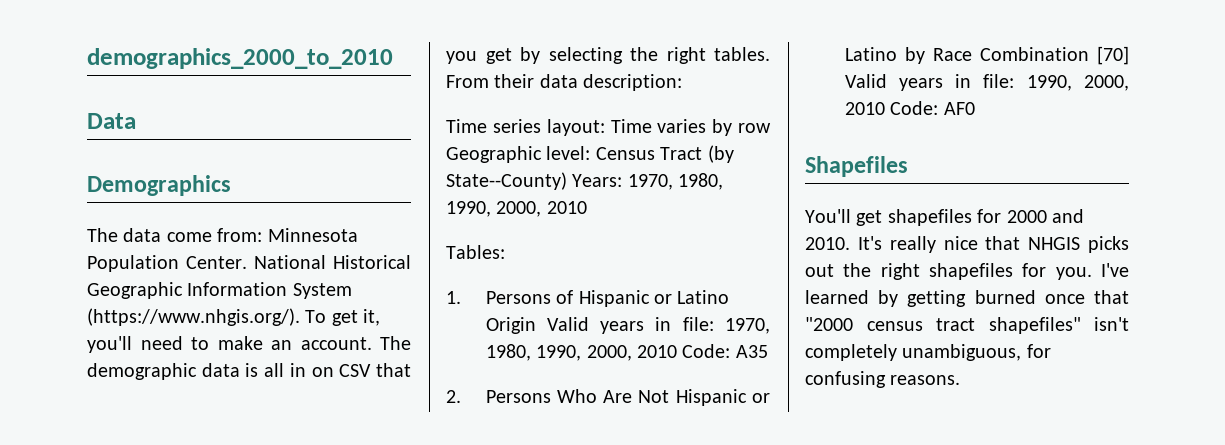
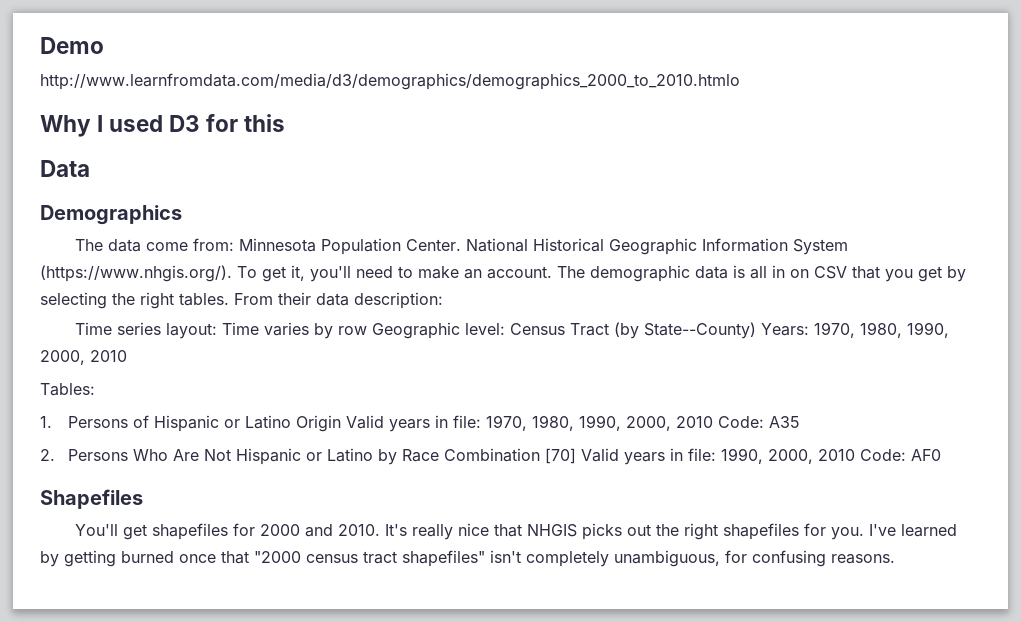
- demographics_2000_to_2010
+ Demo
+ http://www.learnfromdata.com/media/d3/demographics/demographics_2000_to_2010.htmlo
+ Why I used D3 for this

